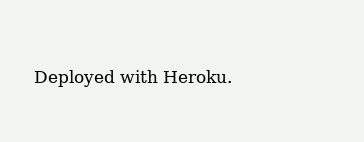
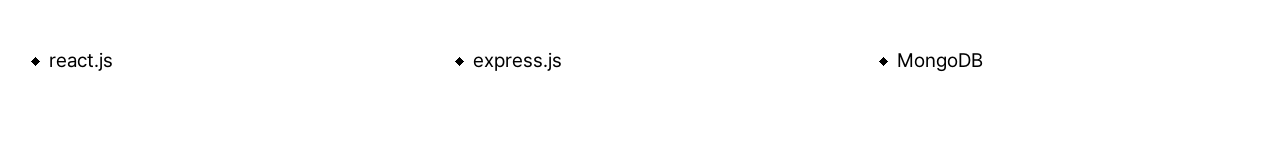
- Deployed with Heroku.
+ react.js
+ express.js
+ MongoDB

